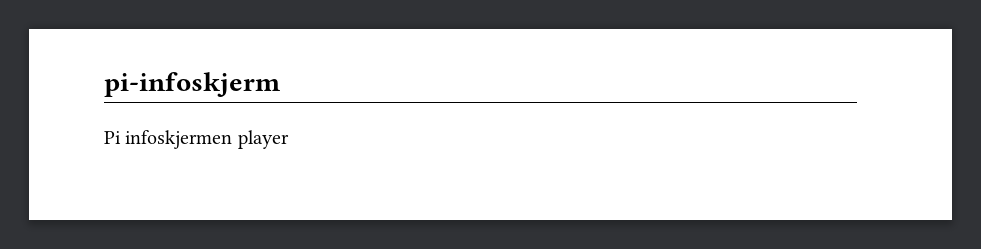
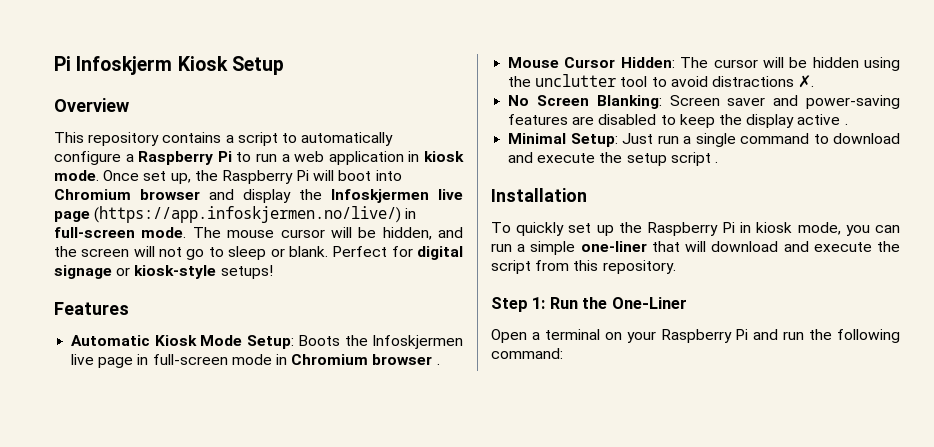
- pi-infoskjerm
- Pi infoskjermen player
+ Pi Infoskjerm Kiosk Setup
+ Overview
+ This repository contains a script to automatically configure a Raspberry Pi to run a web application in kiosk mode. Once set up, the Raspberry Pi will boot into Chromium browser and display the Infoskjermen live page (https://app.infoskjermen.no/live/) in full-screen mode. The mouse cursor will be hidden, and the screen will not go to sleep or blank. Perfect for digital signage or kiosk-style setups!
+ Features
+ Automatic Kiosk Mode Setup: Boots the Infoskjermen live page in full-screen mode in Chromium browser .
+ Mouse Cursor Hidden: The cursor will be hidden using the unclutter tool to avoid distractions ✗.
+ No Screen Blanking: Screen saver and power-saving features are disabled to keep the display active .
+ Minimal Setup: Just run a single command to download and execute the setup script .
+ Installation
+ To quickly set up the Raspberry Pi in kiosk mode, you can run a simple one-liner that will download and execute the script from this repository.
+ Step 1: Run the One-Liner
+ Open a terminal on your Raspberry Pi and run the following command:

